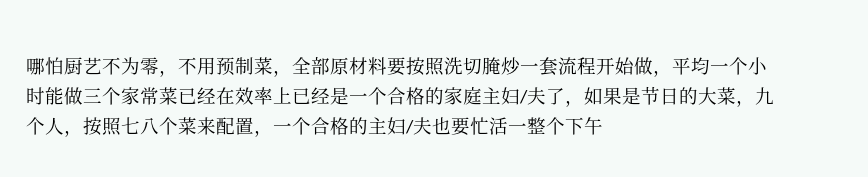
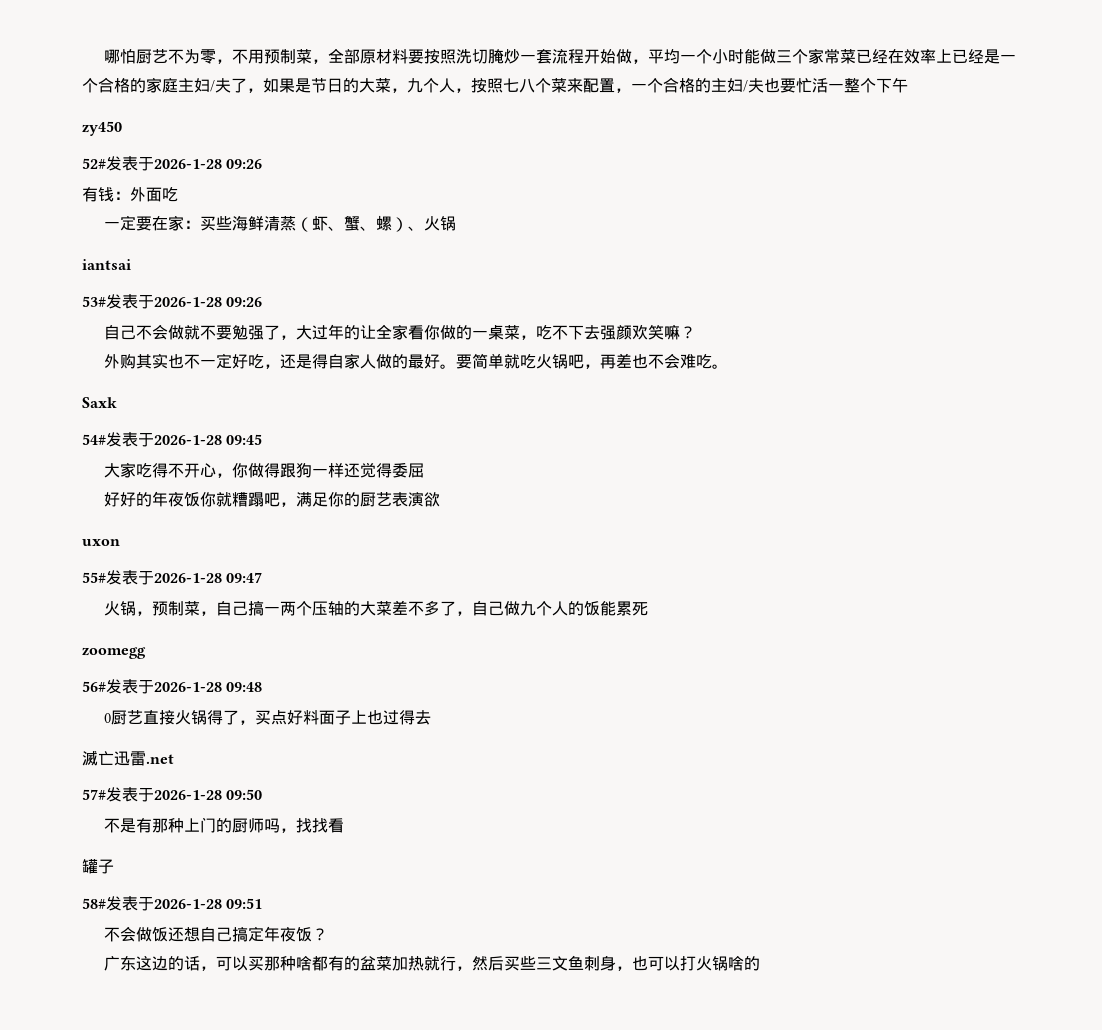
+ zy450
+ 52#发表于2026-1-28 09:26
+ 有钱：外面吃
+ 一定要在家：买些海鲜清蒸（虾、蟹、螺）、火锅
+ iantsai
+ 53#发表于2026-1-28 09:26
+ 自己不会做就不要勉强了，大过年的让全家看你做的一桌菜，吃不下去强颜欢笑嘛？
+ 外购其实也不一定好吃，还是得自家人做的最好。要简单就吃火锅吧，再差也不会难吃。
+ Saxk
+ 54#发表于2026-1-28 09:45
+ 大家吃得不开心，你做得跟狗一样还觉得委屈
+ 好好的年夜饭你就糟蹋吧，满足你的厨艺表演欲
+ uxon
+ 55#发表于2026-1-28 09:47
+ 火锅，预制菜，自己搞一两个压轴的大菜差不多了，自己做九个人的饭能累死
+ zoomegg
+ 56#发表于2026-1-28 09:48
+ 0厨艺直接火锅得了，买点好料面子上也过得去
+ 滅亡迅雷.net
+ 57#发表于2026-1-28 09:50
+ 不是有那种上门的厨师吗，找找看
+ 罐子
+ 58#发表于2026-1-28 09:51
+ 不会做饭还想自己搞定年夜饭？
+ 广东这边的话，可以买那种啥都有的盆菜加热就行，然后买些三文鱼刺身，也可以打火锅啥的

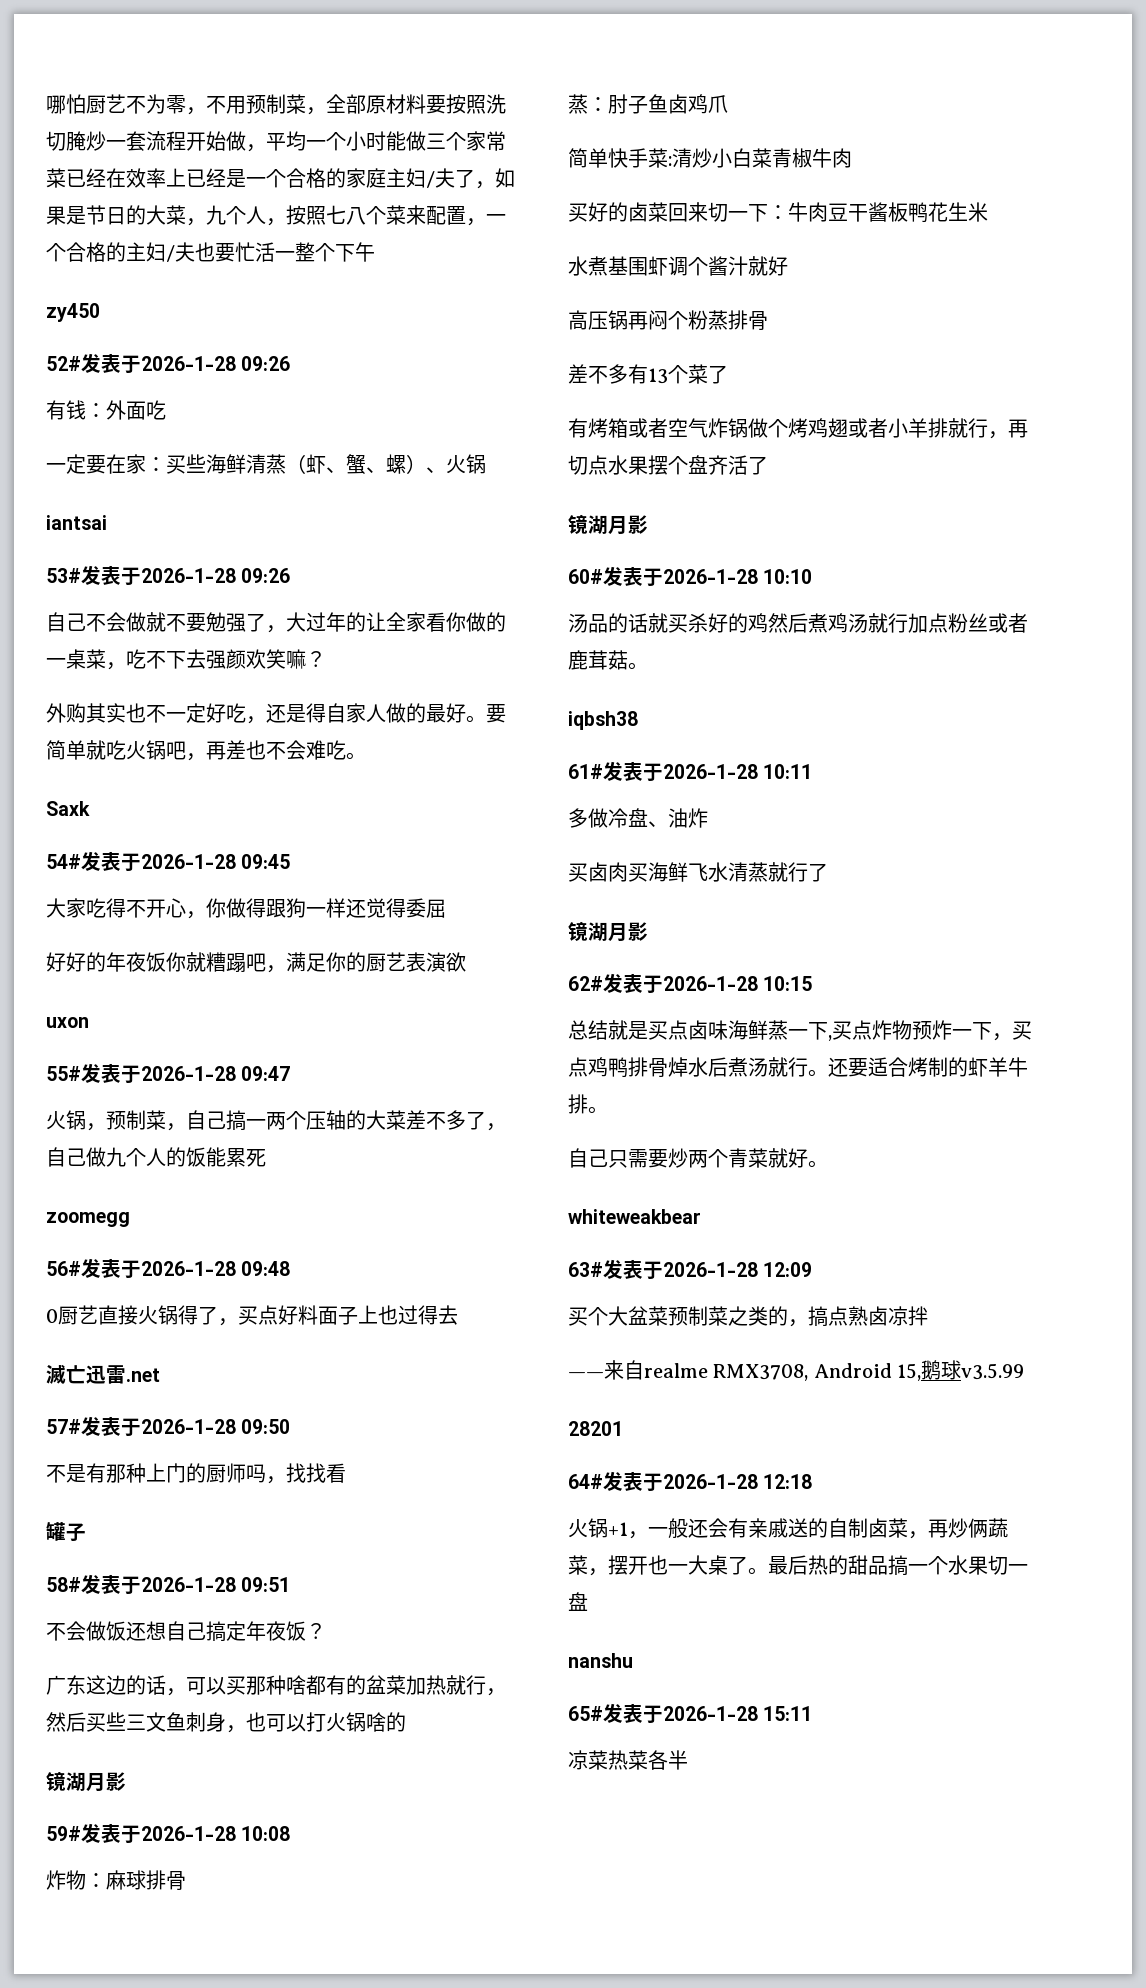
  广东这边的话，可以买那种啥都有的盆菜加热就行，然后买些三文鱼刺身，也可以打火锅啥的
+ 镜湖月影
+ 59#发表于2026-1-28 10:08
+ 炸物：麻球排骨
+ 蒸：肘子鱼卤鸡爪
+ 简单快手菜:清炒小白菜青椒牛肉
+ 买好的卤菜回来切一下：牛肉豆干酱板鸭花生米
+ 水煮基围虾调个酱汁就好
+ 高压锅再闷个粉蒸排骨
+ 差不多有13个菜了
+ 有烤箱或者空气炸锅做个烤鸡翅或者小羊排就行，再切点水果摆个盘齐活了
+ 镜湖月影
+ 60#发表于2026-1-28 10:10
+ 汤品的话就买杀好的鸡然后煮鸡汤就行加点粉丝或者鹿茸菇。
+ iqbsh38
+ 61#发表于2026-1-28 10:11
+ 多做冷盘、油炸
+ 买卤肉买海鲜飞水清蒸就行了
+ 镜湖月影
+ 62#发表于2026-1-28 10:15
+ 总结就是买点卤味海鲜蒸一下,买点炸物预炸一下，买点鸡鸭排骨焯水后煮汤就行。还要适合烤制的虾羊牛排。
+ 自己只需要炒两个青菜就好。
+ whiteweakbear
+ 63#发表于2026-1-28 12:09
+ 买个大盆菜预制菜之类的，搞点熟卤凉拌
+ ——来自realme RMX3708, Android 15,鹅球v3.5.99
+ 28201
+ 64#发表于2026-1-28 12:18
+ 火锅+1，一般还会有亲戚送的自制卤菜，再炒俩蔬菜，摆开也一大桌了。最后热的甜品搞一个水果切一盘
+ nanshu
+ 65#发表于2026-1-28 15:11
+ 凉菜热菜各半

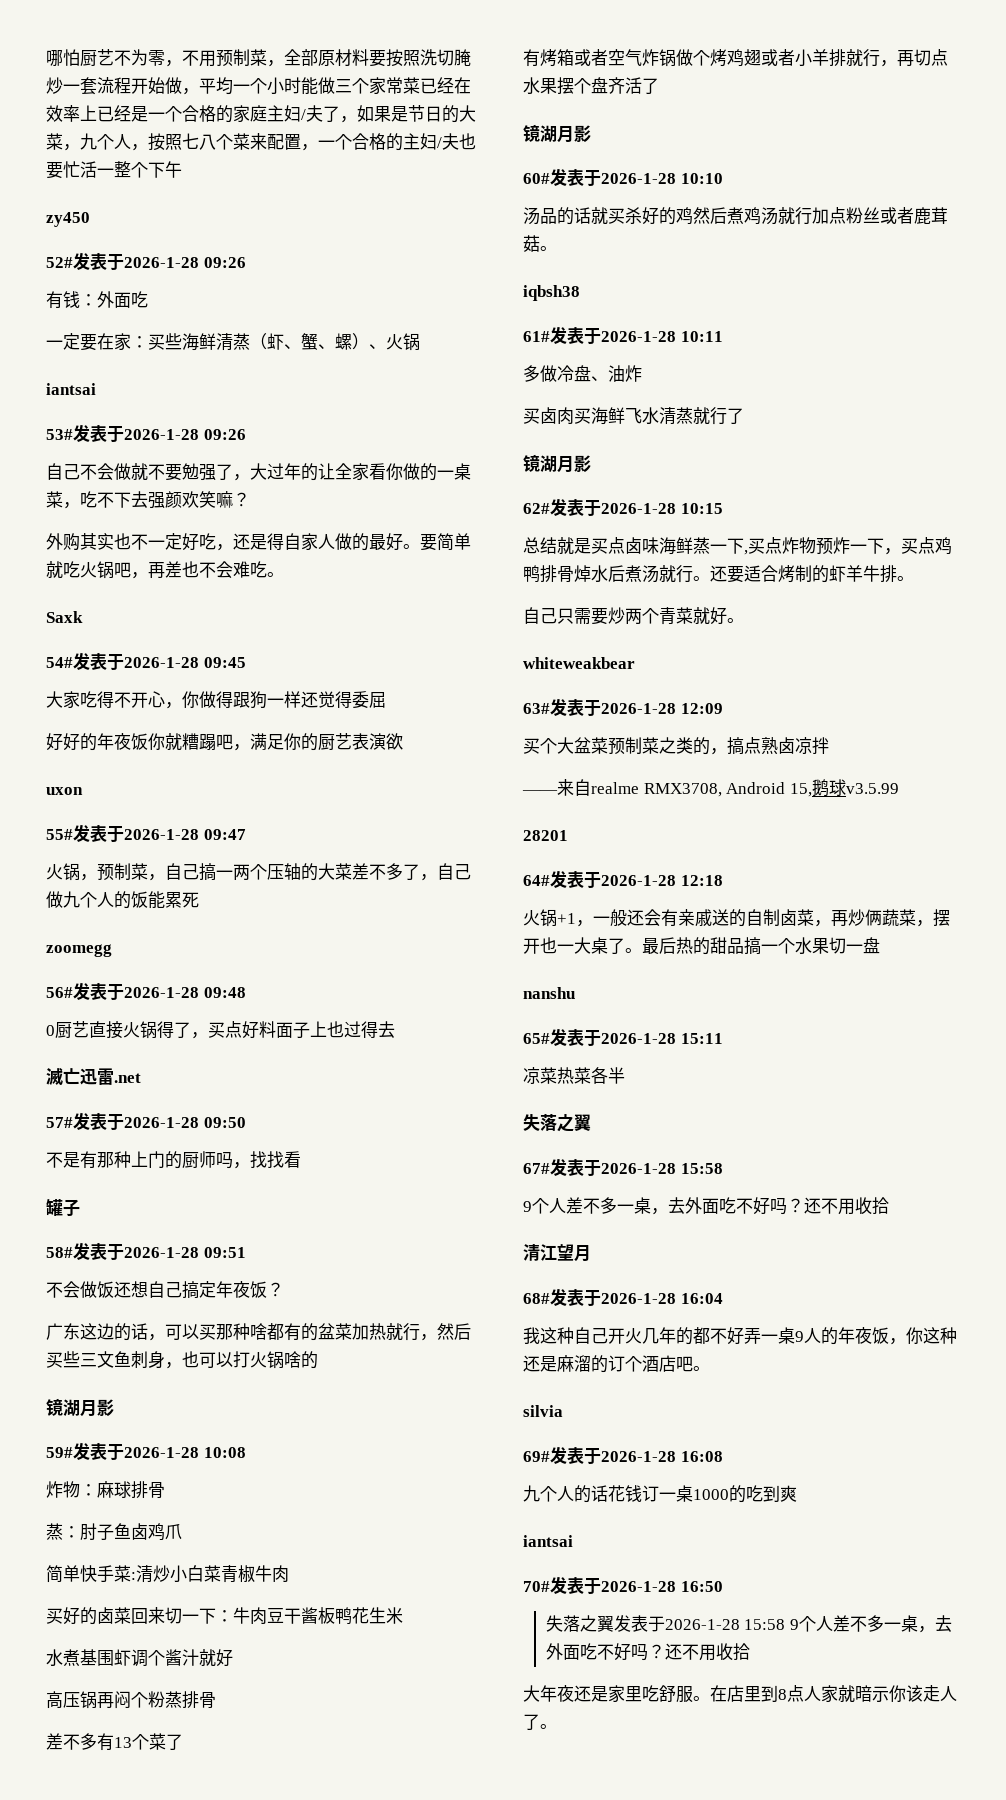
  凉菜热菜各半
+ 失落之翼
+ 67#发表于2026-1-28 15:58
+ 9个人差不多一桌，去外面吃不好吗？还不用收拾
+ 清江望月
+ 68#发表于2026-1-28 16:04
+ 我这种自己开火几年的都不好弄一桌9人的年夜饭，你这种还是麻溜的订个酒店吧。
+ silvia
+ 69#发表于2026-1-28 16:08
+ 九个人的话花钱订一桌1000的吃到爽
+ iantsai
+ 70#发表于2026-1-28 16:50
+ 失落之翼发表于2026-1-28 15:58 9个人差不多一桌，去外面吃不好吗？还不用收拾
+ 大年夜还是家里吃舒服。在店里到8点人家就暗示你该走人了。

